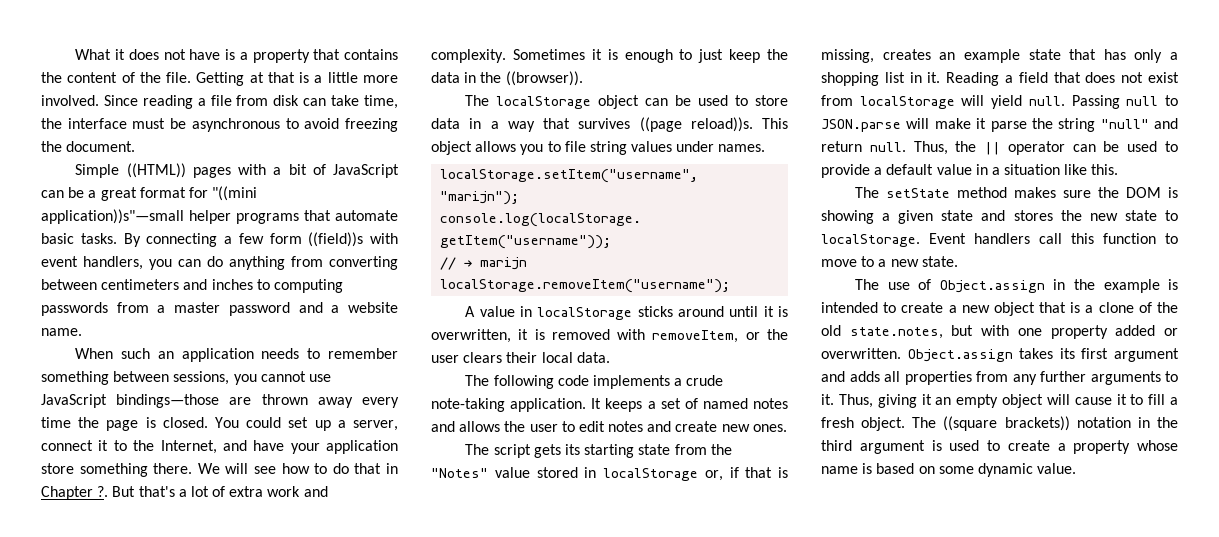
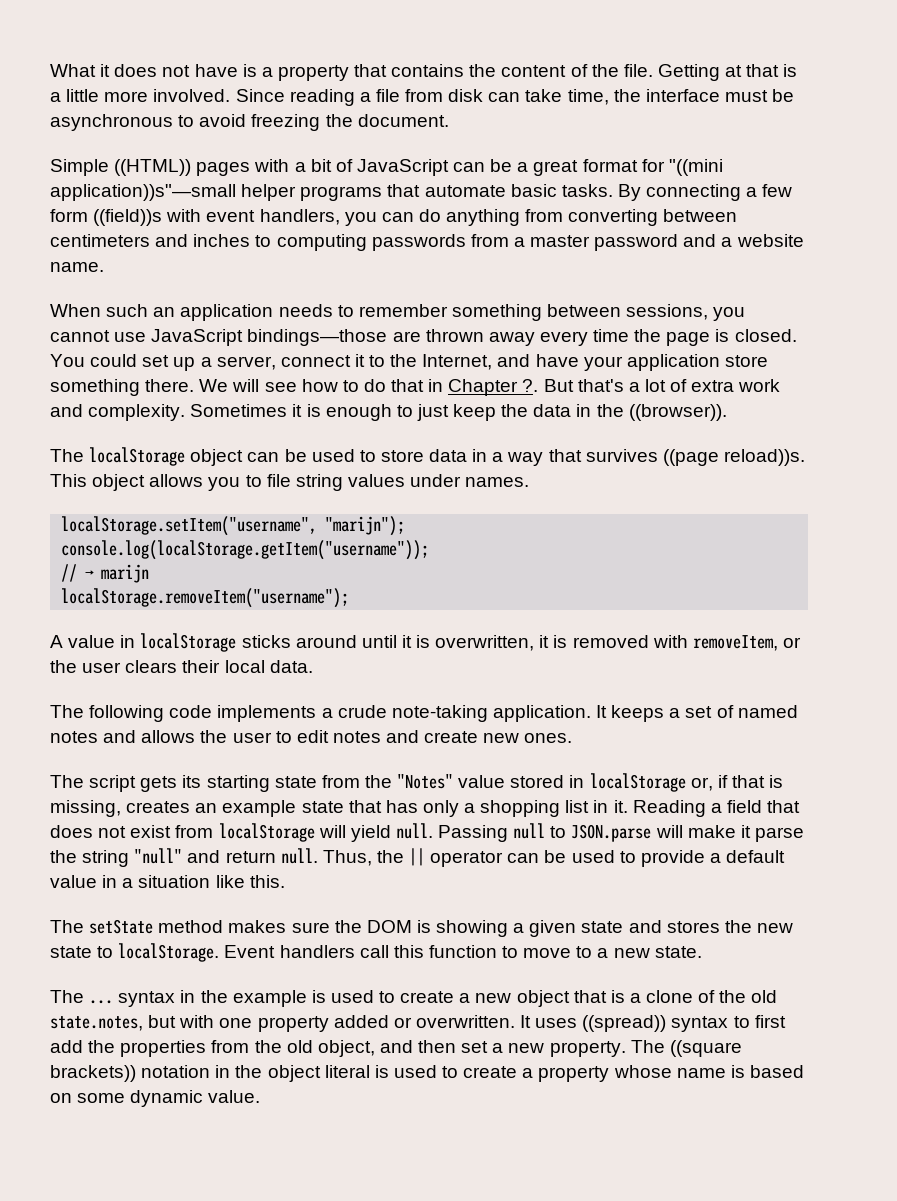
- The use of Object.assign in the example is intended to create a new object that is a clone of the old state.notes, but with one property added or overwritten.
+ The ... syntax in the example is used to create a new object that is a clone of the old state.notes, but with one property added or overwritten.
- Object.assign takes its first argument and adds all properties from any further arguments to it. Thus, giving it an empty object will cause it to fill a fresh object.
+ It uses ((spread)) syntax to first add the properties from the old object, and then set a new property.
- The ((square brackets)) notation in the third argument is used to create a property whose name is based on some dynamic value.
+ The ((square brackets)) notation in the object literal is used to create a property whose name is based on some dynamic value.

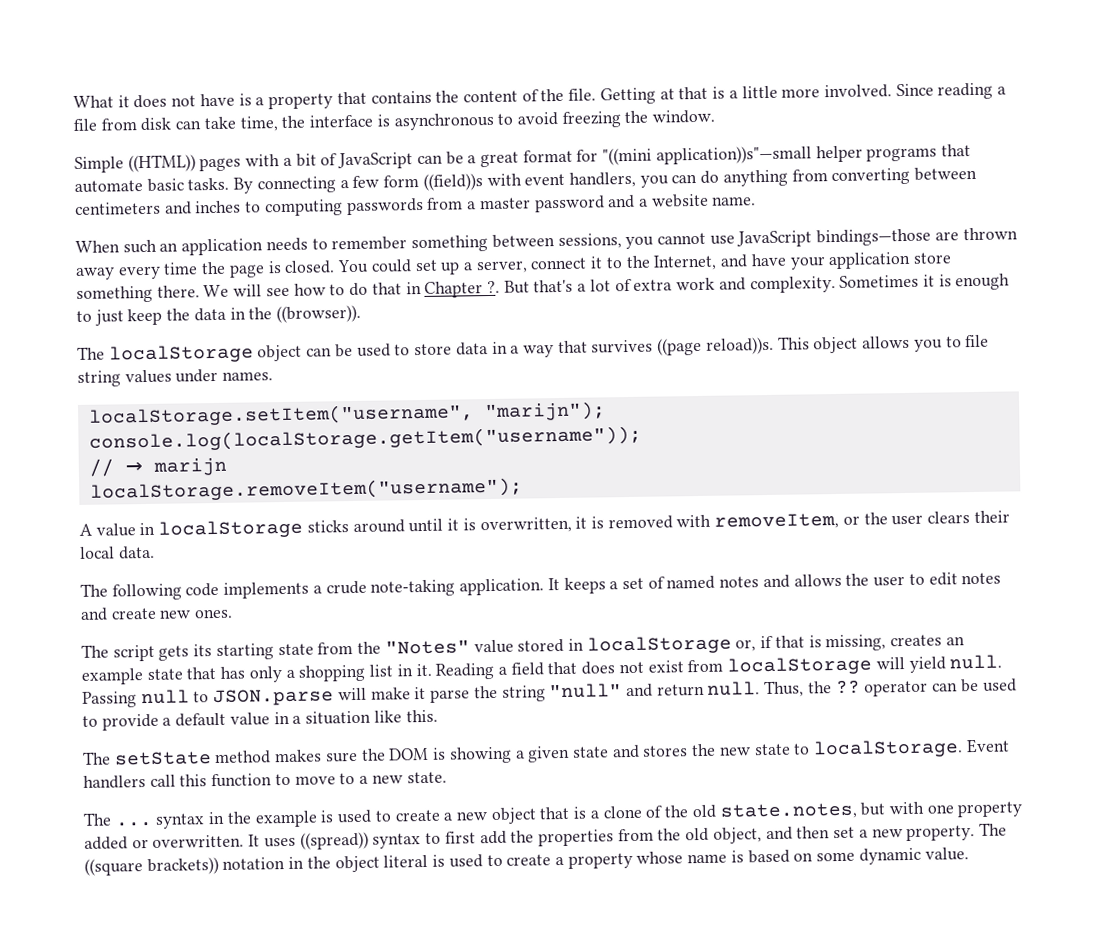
- Since reading a file from disk can take time, the interface must be asynchronous to avoid freezing the document.
+ Since reading a file from disk can take time, the interface is asynchronous to avoid freezing the window.
- Thus, the || operator can be used to provide a default value in a situation like this.
+ Thus, the ?? operator can be used to provide a default value in a situation like this.

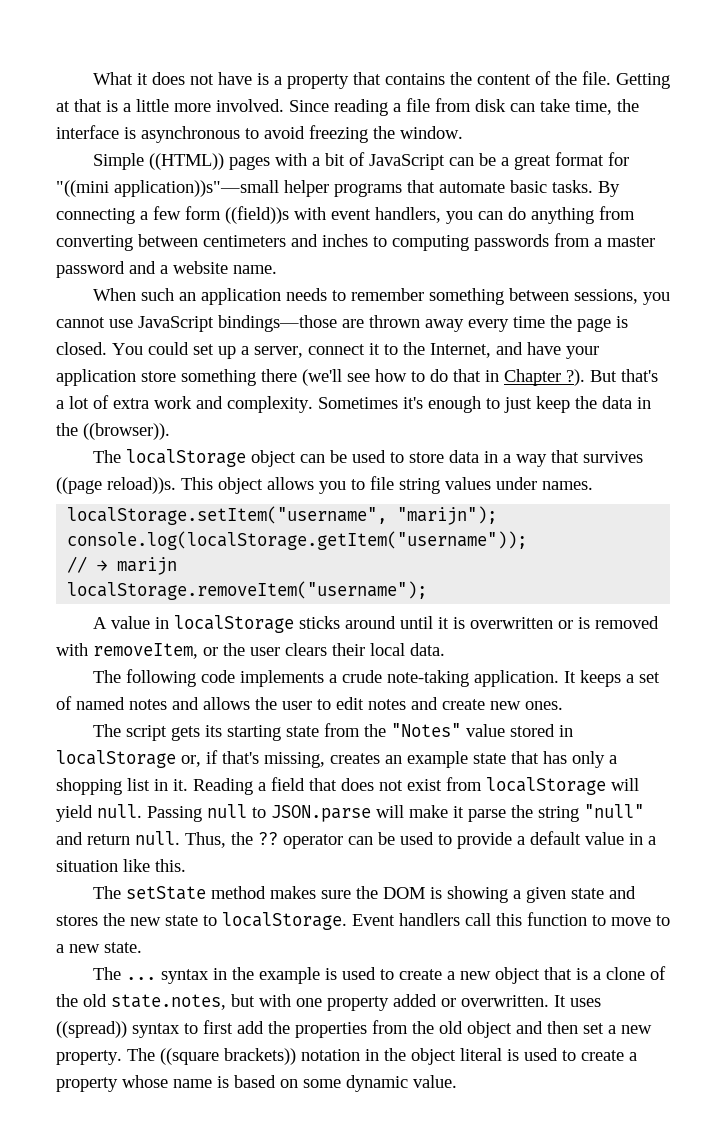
- You could set up a server, connect it to the Internet, and have your application store something there. We will see how to do that in Chapter ?.
+ You could set up a server, connect it to the Internet, and have your application store something there (we'll see how to do that in Chapter ?).
- Sometimes it is enough to just keep the data in the ((browser)).
+ Sometimes it's enough to just keep the data in the ((browser)).
- A value in localStorage sticks around until it is overwritten, it is removed with removeItem, or the user clears their local data.
+ A value in localStorage sticks around until it is overwritten or is removed with removeItem, or the user clears their local data.
- The script gets its starting state from the "Notes" value stored in localStorage or, if that is missing, creates an example state that has only a shopping list in it.
+ The script gets its starting state from the "Notes" value stored in localStorage or, if that's missing, creates an example state that has only a shopping list in it.
- It uses ((spread)) syntax to first add the properties from the old object, and then set a new property.
+ It uses ((spread)) syntax to first add the properties from the old object and then set a new property.

